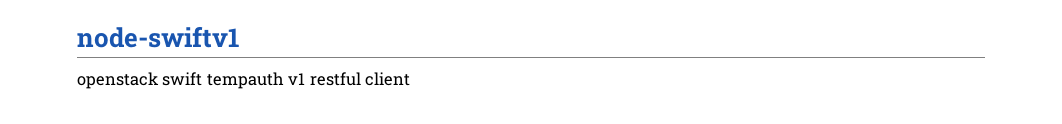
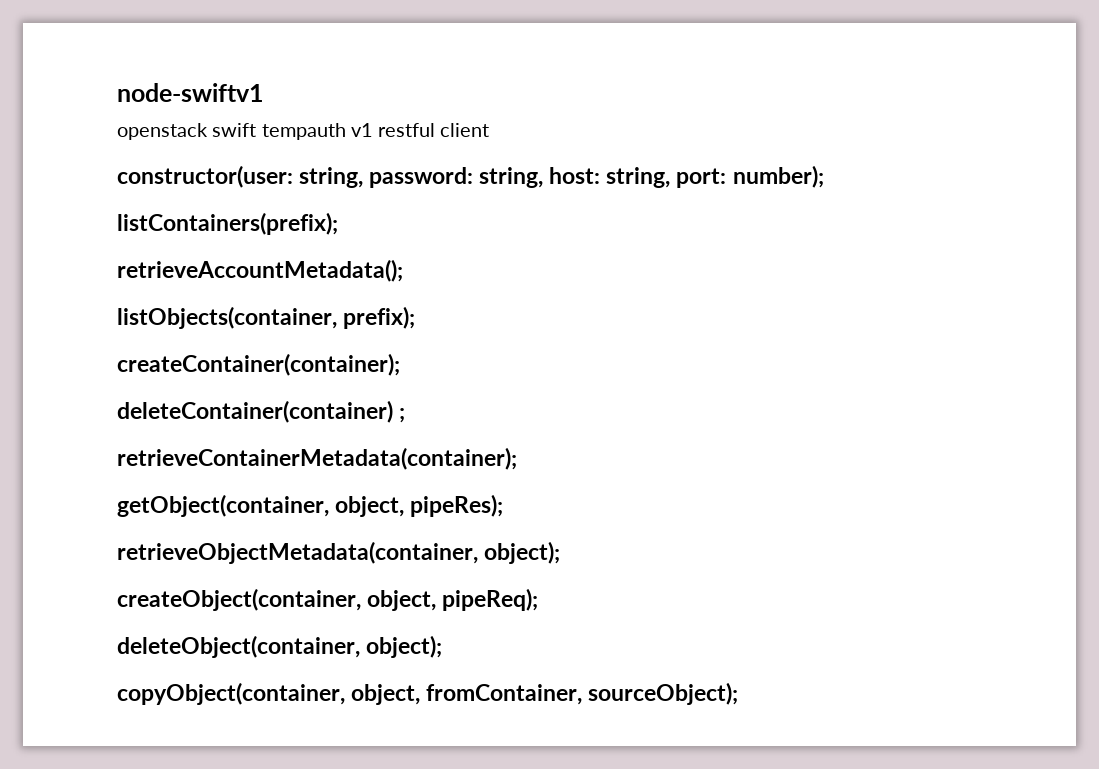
+ constructor(user: string, password: string, host: string, port: number);
+ listContainers(prefix);
+ retrieveAccountMetadata();
+ listObjects(container, prefix);
+ createContainer(container);
+ deleteContainer(container) ;
+ retrieveContainerMetadata(container);
+ getObject(container, object, pipeRes);
+ retrieveObjectMetadata(container, object);
+ createObject(container, object, pipeReq);
+ deleteObject(container, object);
+ copyObject(container, object, fromContainer, sourceObject);

